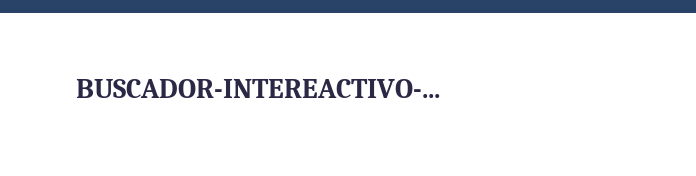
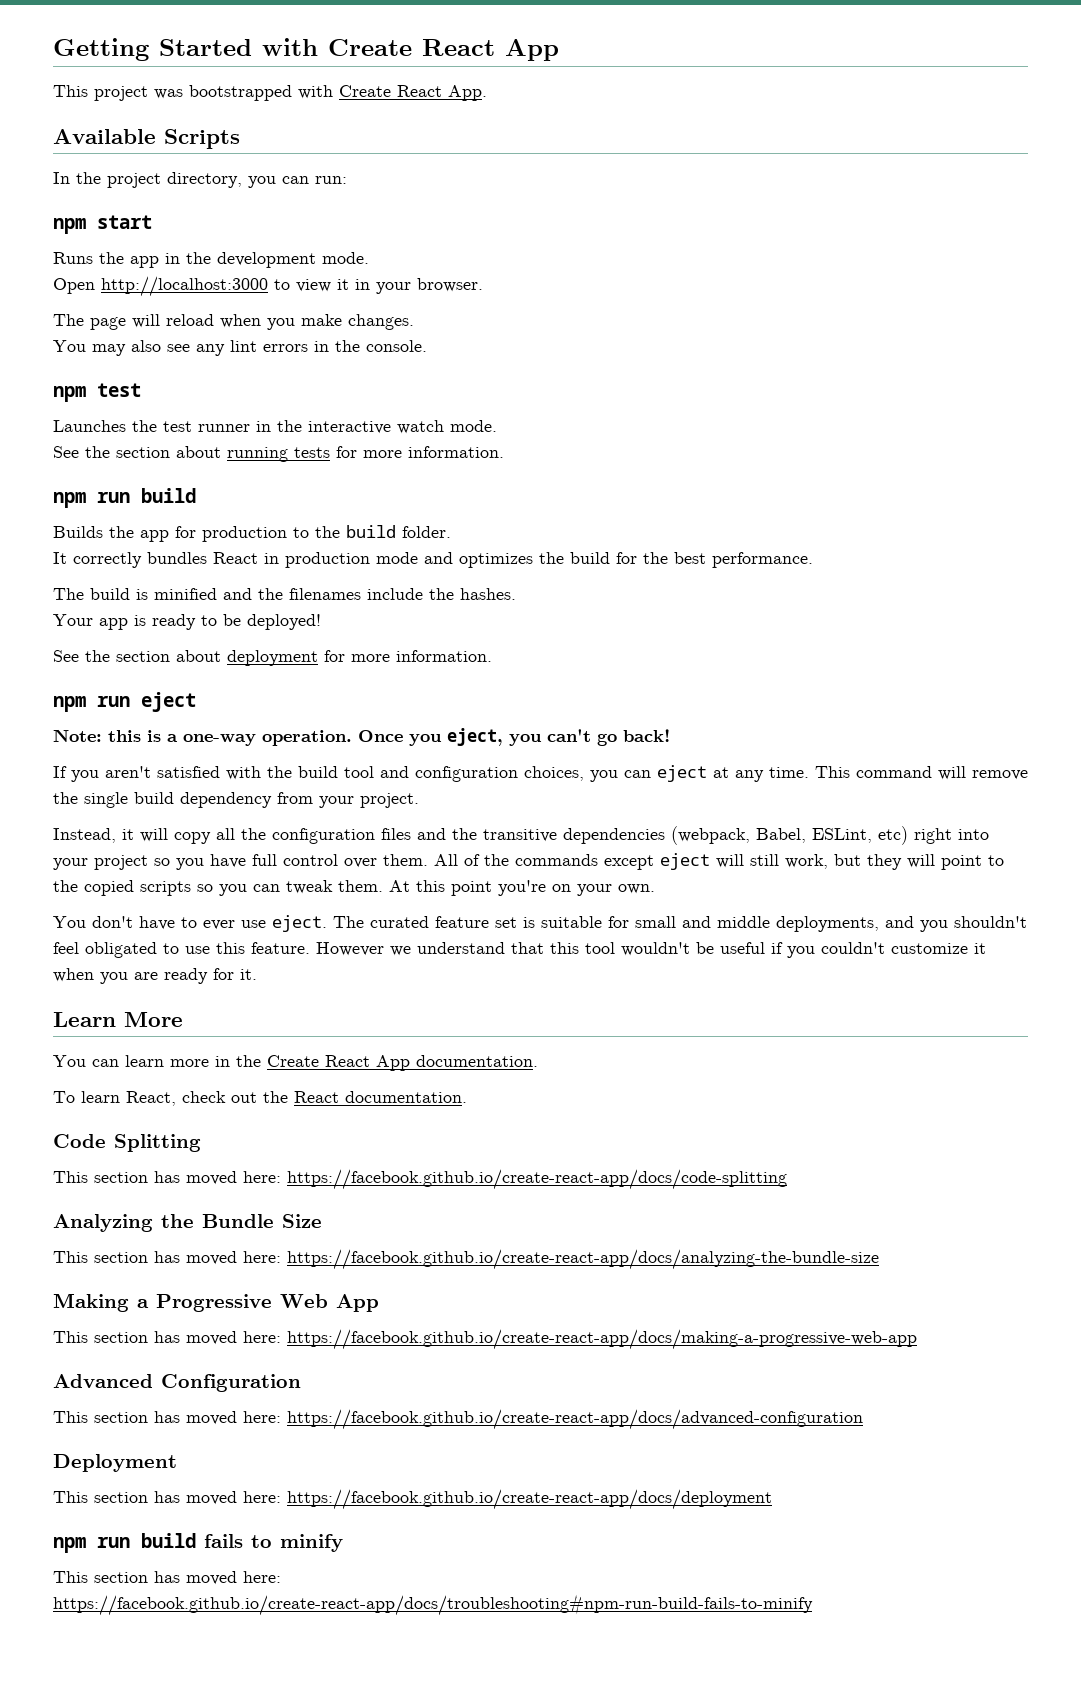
- BUSCADOR-INTEREACTIVO-...
+ Getting Started with Create React App
+ This project was bootstrapped with Create React App.
+ Available Scripts
+ In the project directory, you can run:
+ npm start
+ Runs the app in the development mode.
+ Open http://localhost:3000 to view it in your browser.
+ The page will reload when you make changes.
+ You may also see any lint errors in the console.
+ npm test
+ Launches the test runner in the interactive watch mode.
+ See the section about running tests for more information.
+ npm run build
+ Builds the app for production to the build folder.
+ It correctly bundles React in production mode and optimizes the build for the best performance.
+ The build is minified and the filenames include the hashes.
+ Your app is ready to be deployed!
+ See the section about deployment for more information.
+ npm run eject
+ Note: this is a one-way operation. Once you eject, you can't go back!
+ If you aren't satisfied with the build tool and configuration choices, you can eject at any time. This command will remove the single build dependency from your project.
+ Instead, it will copy all the configuration files and the transitive dependencies (webpack, Babel, ESLint, etc) right into your project so you have full control over them. All of the commands except eject will still work, but they will point to the copied scripts so you can tweak them. At this point you're on your own.
+ You don't have to ever use eject. The curated feature set is suitable for small and middle deployments, and you shouldn't feel obligated to use this feature. However we understand that this tool wouldn't be useful if you couldn't customize it when you are ready for it.
+ Learn More
+ You can learn more in the Create React App documentation.
+ To learn React, check out the React documentation.
+ Code Splitting
+ This section has moved here: https://facebook.github.io/create-react-app/docs/code-splitting
+ Analyzing the Bundle Size
+ This section has moved here: https://facebook.github.io/create-react-app/docs/analyzing-the-bundle-size
+ Making a Progressive Web App
+ This section has moved here: https://facebook.github.io/create-react-app/docs/making-a-progressive-web-app
+ Advanced Configuration
+ This section has moved here: https://facebook.github.io/create-react-app/docs/advanced-configuration
+ Deployment
+ This section has moved here: https://facebook.github.io/create-react-app/docs/deployment
+ npm run build fails to minify
+ This section has moved here: https://facebook.github.io/create-react-app/docs/troubleshooting#npm-run-build-fails-to-minify

